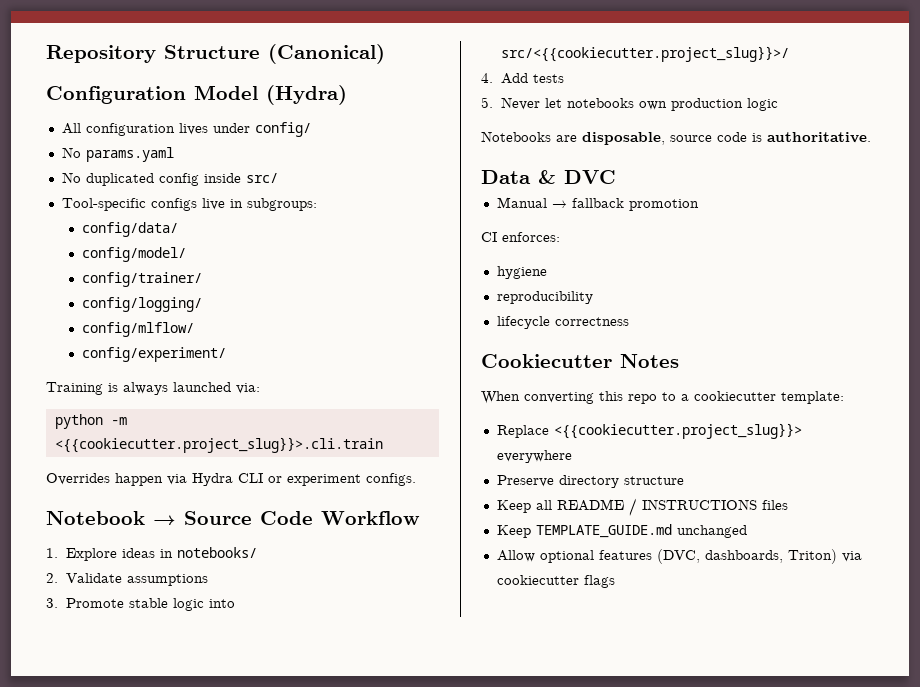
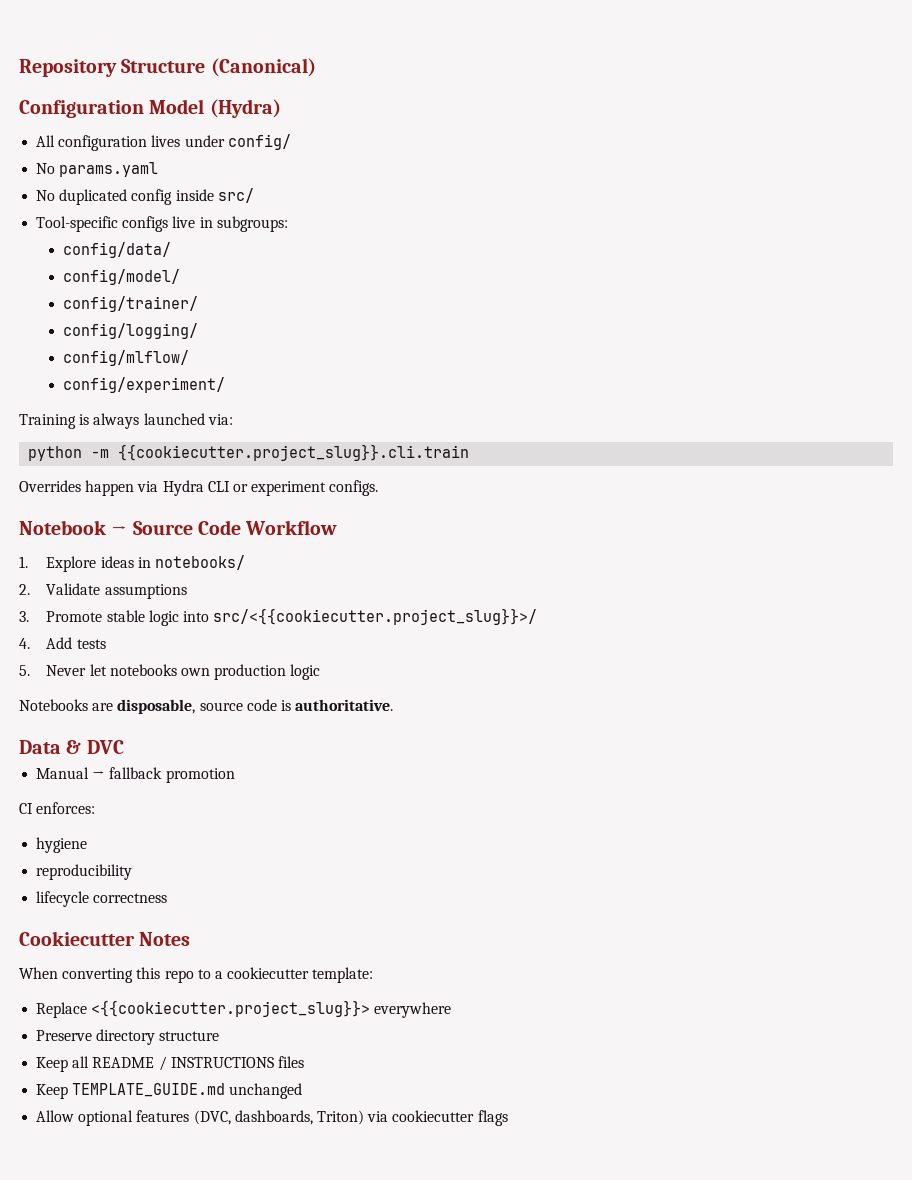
- python -m <{{cookiecutter.project_slug}}>.cli.train
+ python -m {{cookiecutter.project_slug}}.cli.train

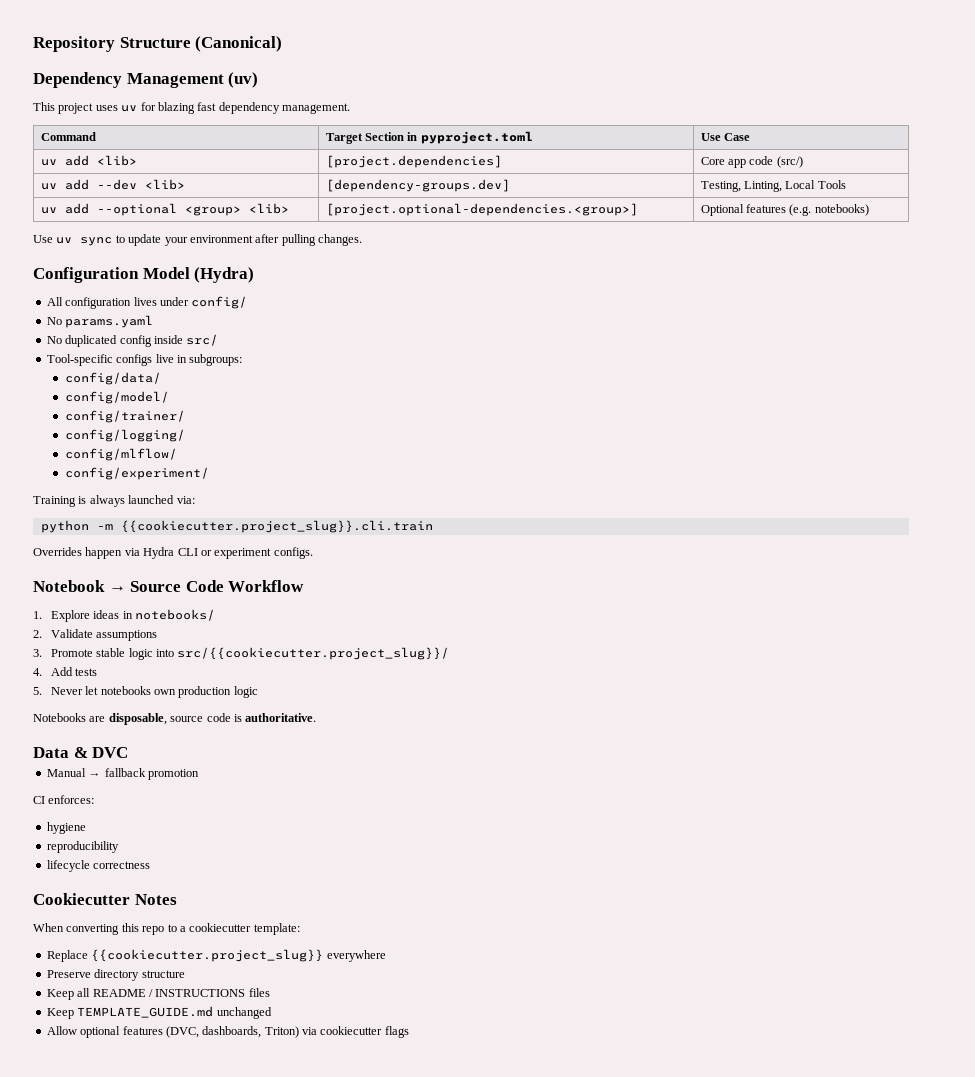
+ Dependency Management (uv)
+ This project uses uv for blazing fast dependency management.
+ Command | Target Section in pyproject.toml | Use Case
+ uv add <lib> | [project.dependencies] | Core app code (src/)
+ uv add --dev <lib> | [dependency-groups.dev] | Testing, Linting, Local Tools
+ uv add --optional <group> <lib> | [project.optional-dependencies.<group>] | Optional features (e.g. notebooks)
+ Use uv sync to update your environment after pulling changes.
- 3. Promote stable logic into src/<{{cookiecutter.project_slug}}>/
+ 3. Promote stable logic into src/{{cookiecutter.project_slug}}/
- Replace <{{cookiecutter.project_slug}}> everywhere
+ Replace {{cookiecutter.project_slug}} everywhere

